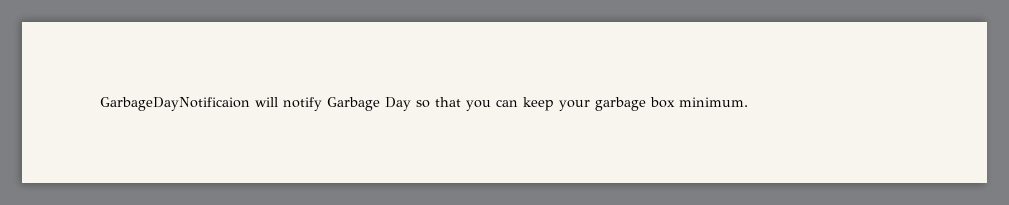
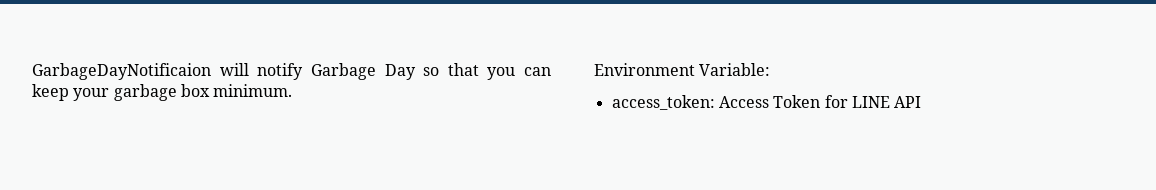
+ Environment Variable:
+ access_token: Access Token for LINE API

